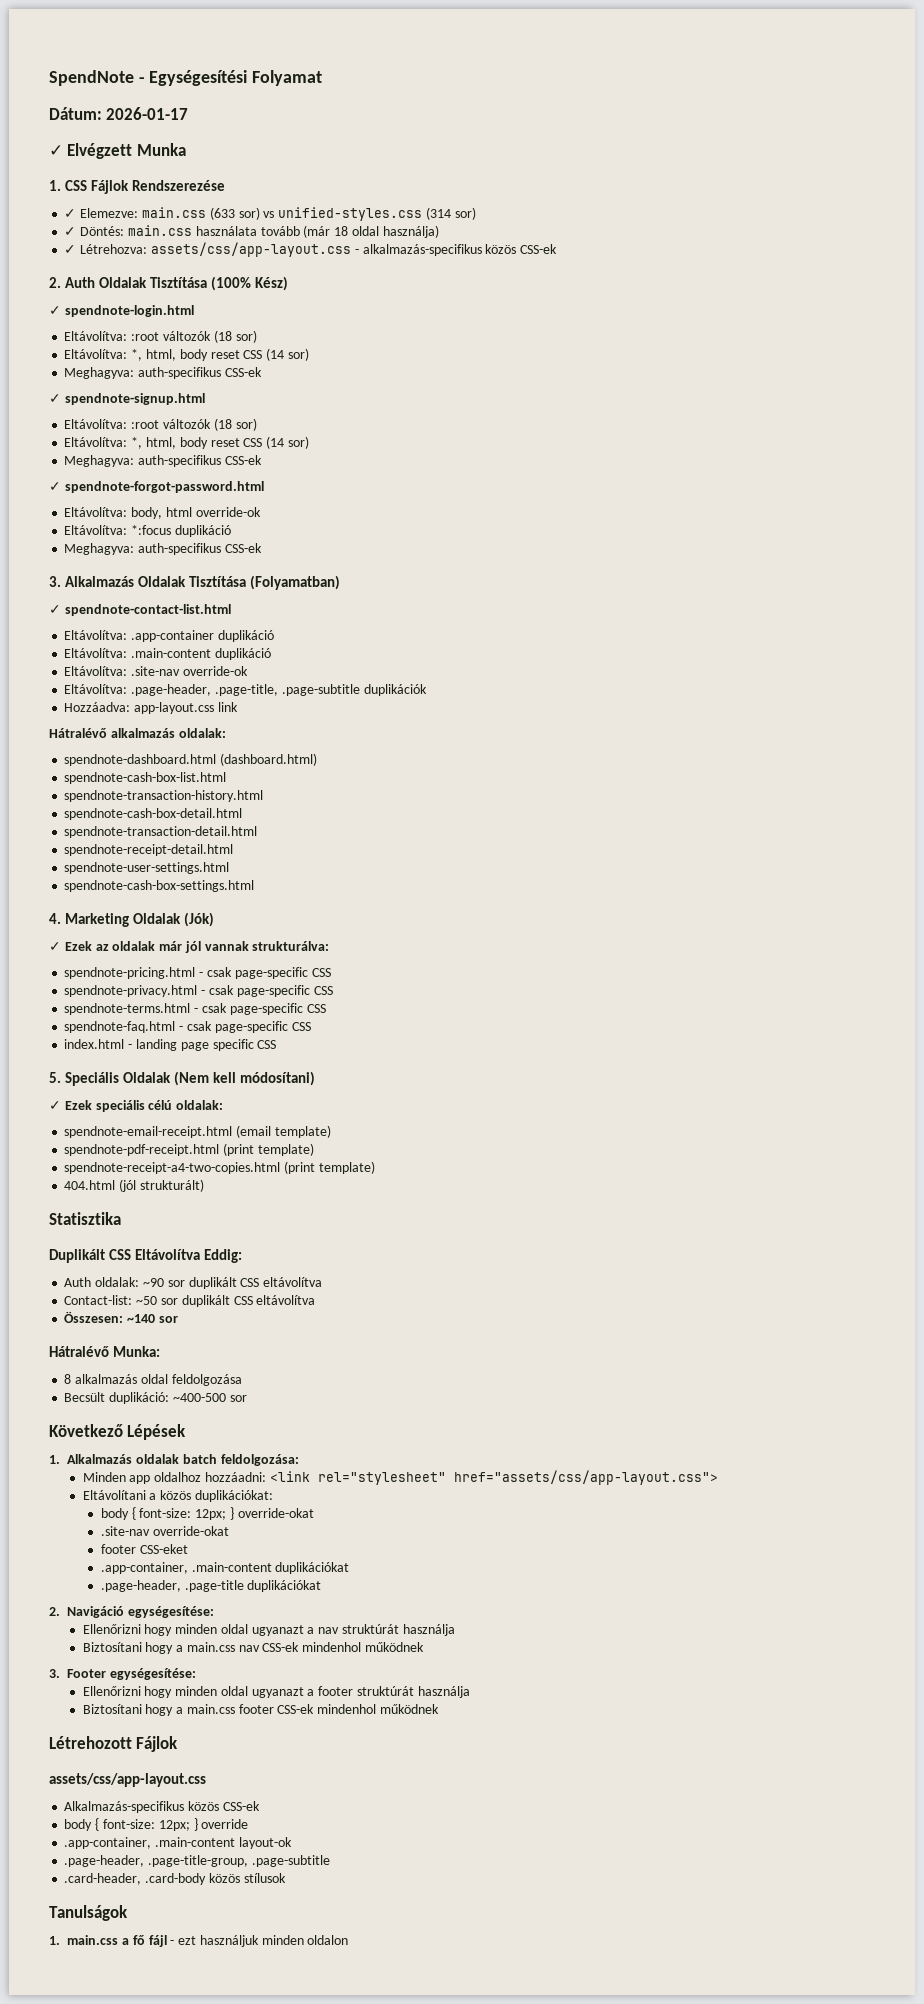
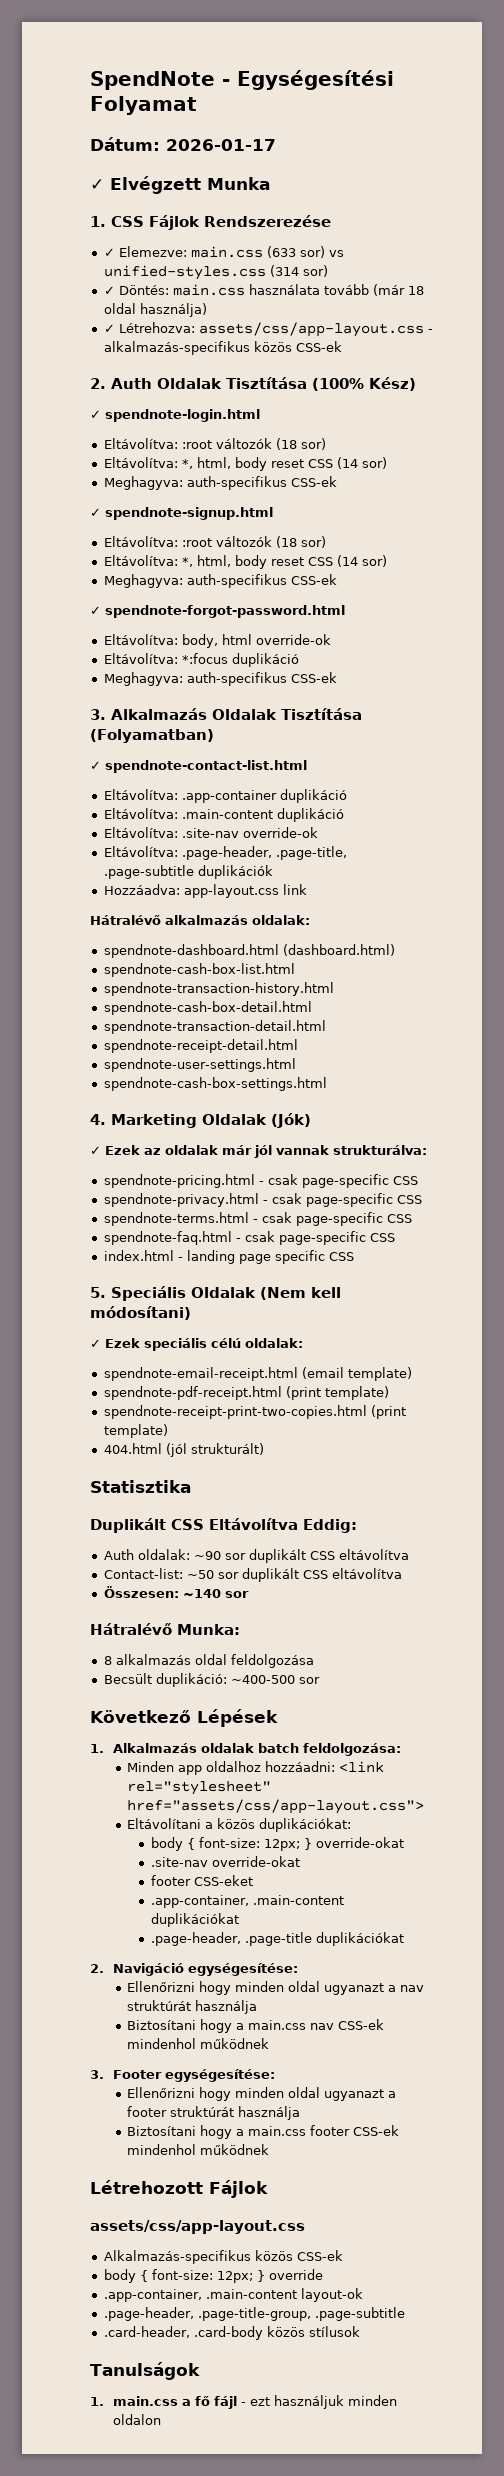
- spendnote-receipt-a4-two-copies.html (print template)
+ spendnote-receipt-print-two-copies.html (print template)

